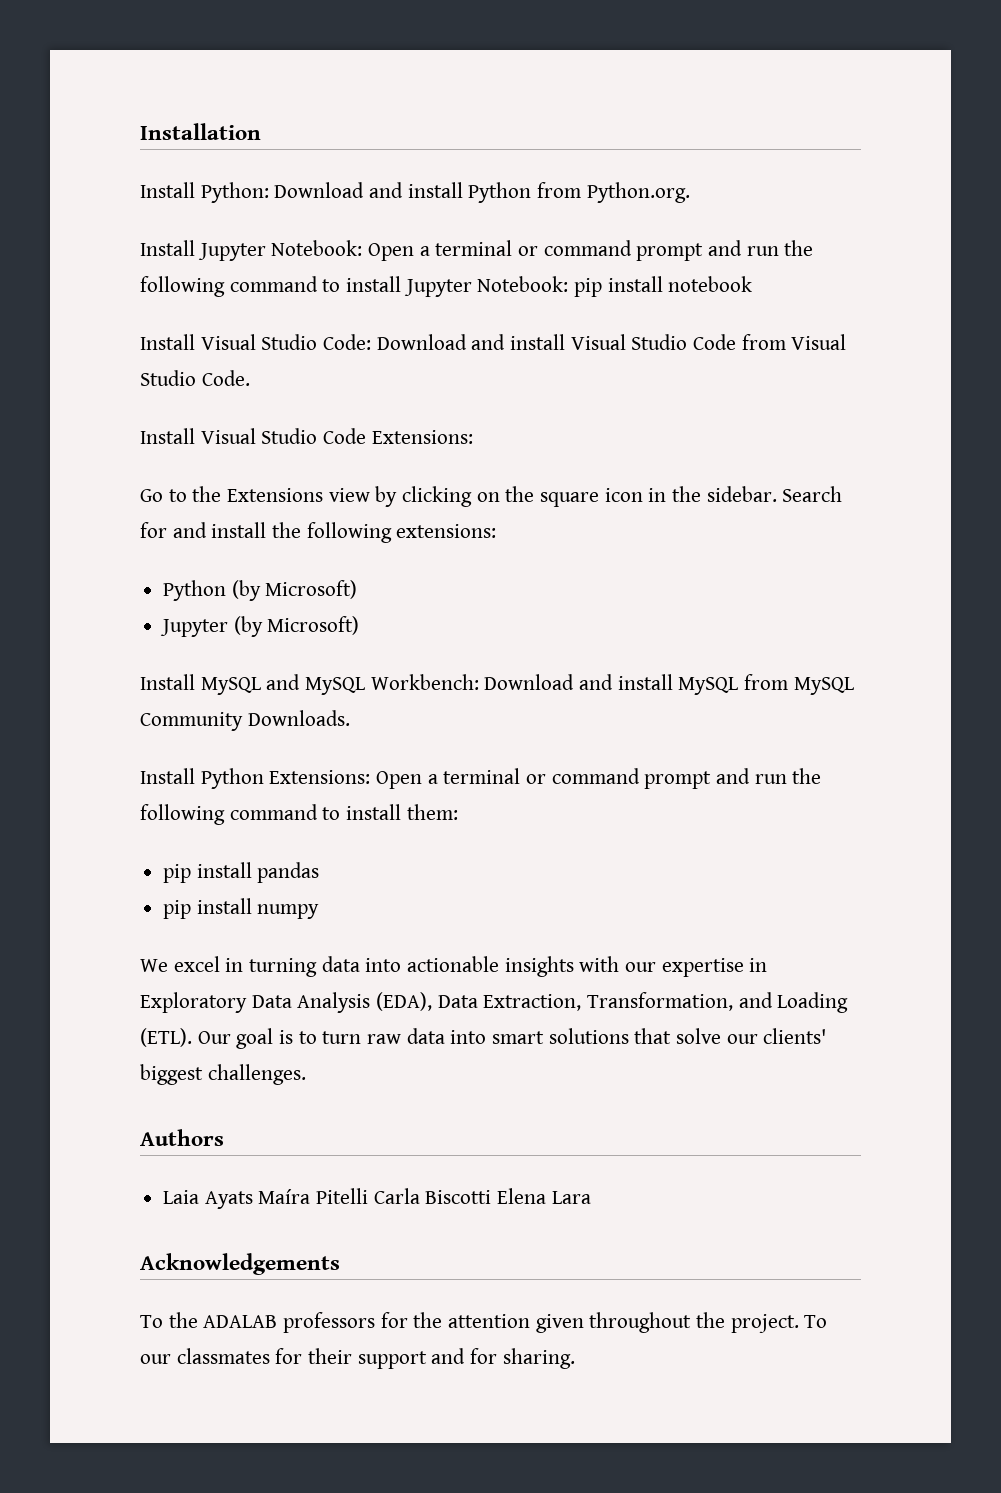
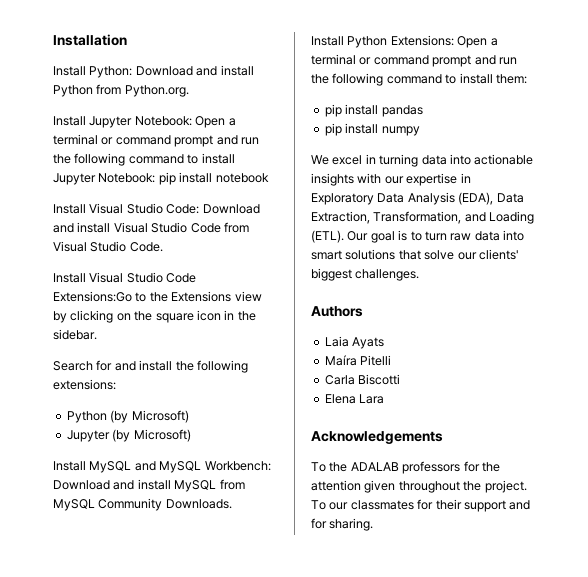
- Install Visual Studio Code Extensions:
- Go to the Extensions view by clicking on the square icon in the sidebar. Search for and install the following extensions:
+ Install Visual Studio Code Extensions:Go to the Extensions view by clicking on the square icon in the sidebar.
+ Search for and install the following extensions:
- Laia Ayats Maíra Pitelli Carla Biscotti Elena Lara
+ Laia Ayats
+ Maíra Pitelli
+ Carla Biscotti
+ Elena Lara

